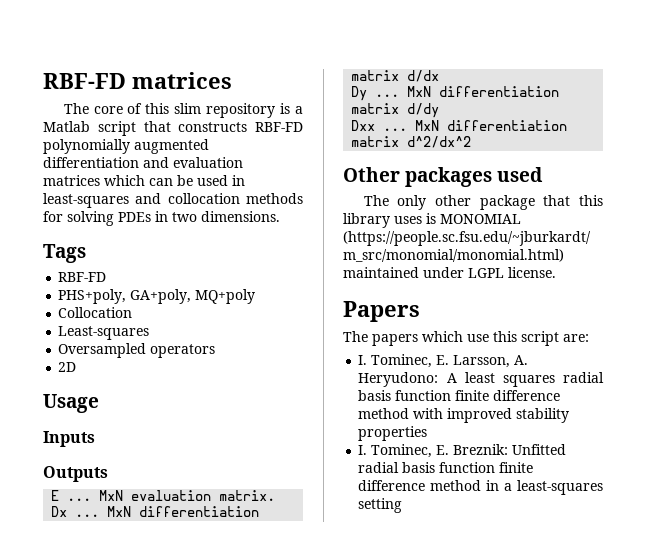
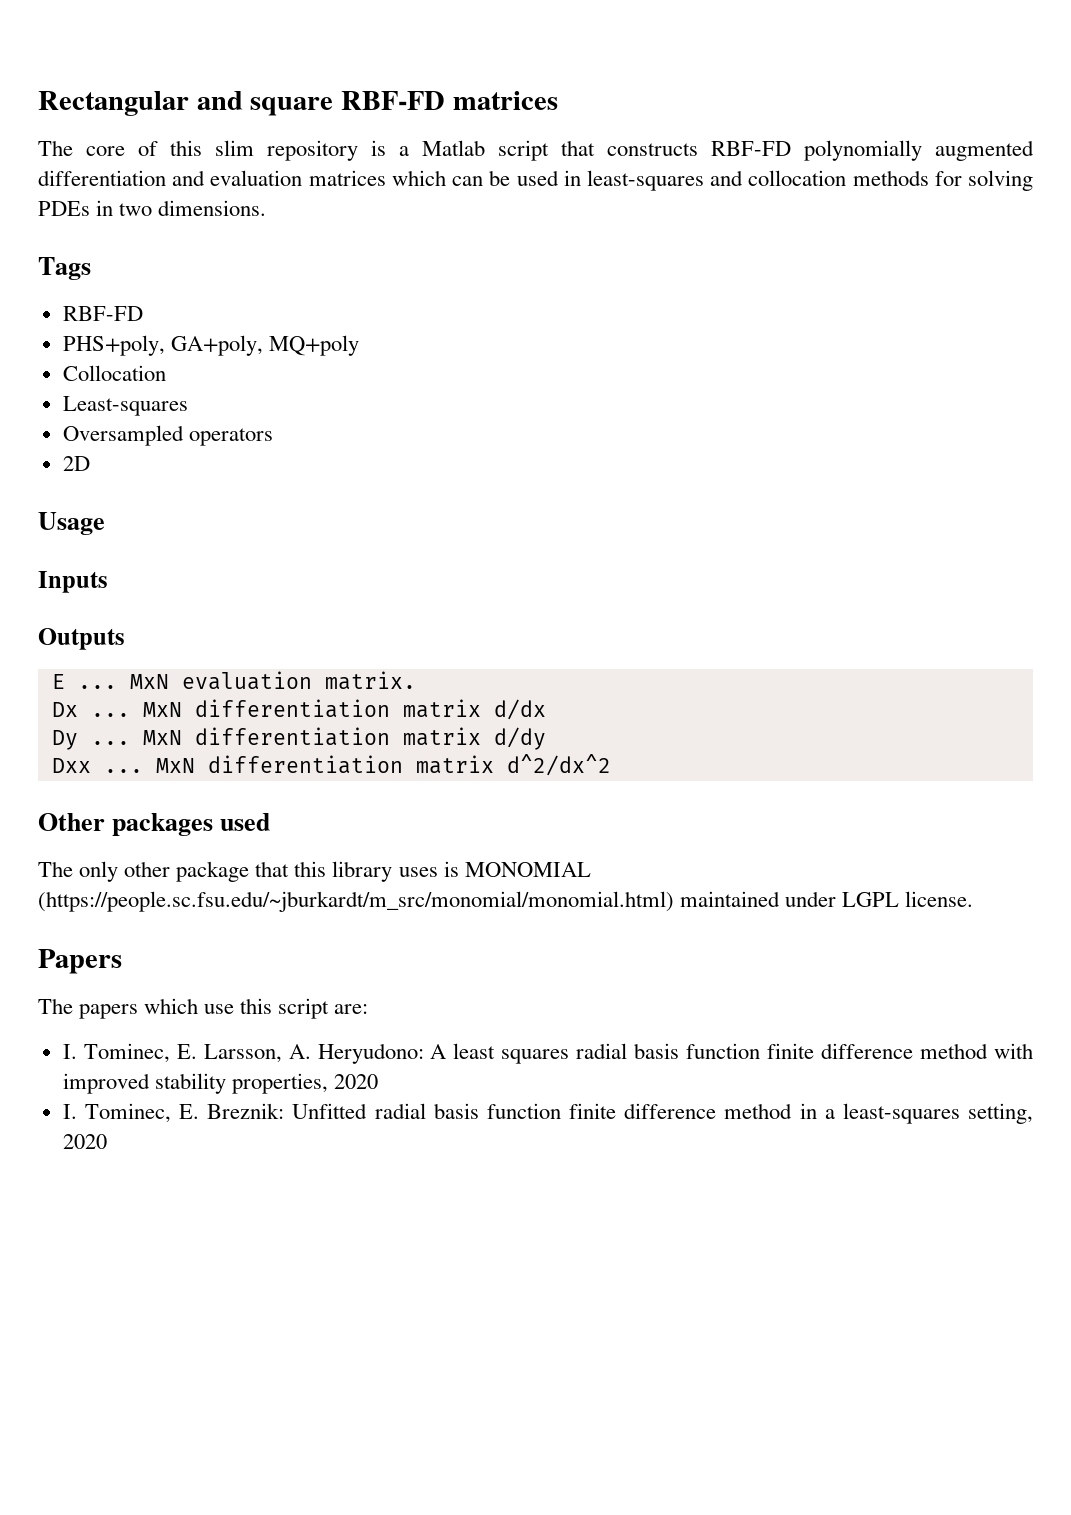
- RBF-FD matrices
+ Rectangular and square RBF-FD matrices
- I. Tominec, E. Larsson, A. Heryudono: A least squares radial basis function finite difference method with improved stability properties
+ I. Tominec, E. Larsson, A. Heryudono: A least squares radial basis function finite difference method with improved stability properties, 2020
- I. Tominec, E. Breznik: Unfitted radial basis function finite difference method in a least-squares setting
+ I. Tominec, E. Breznik: Unfitted radial basis function finite difference method in a least-squares setting, 2020

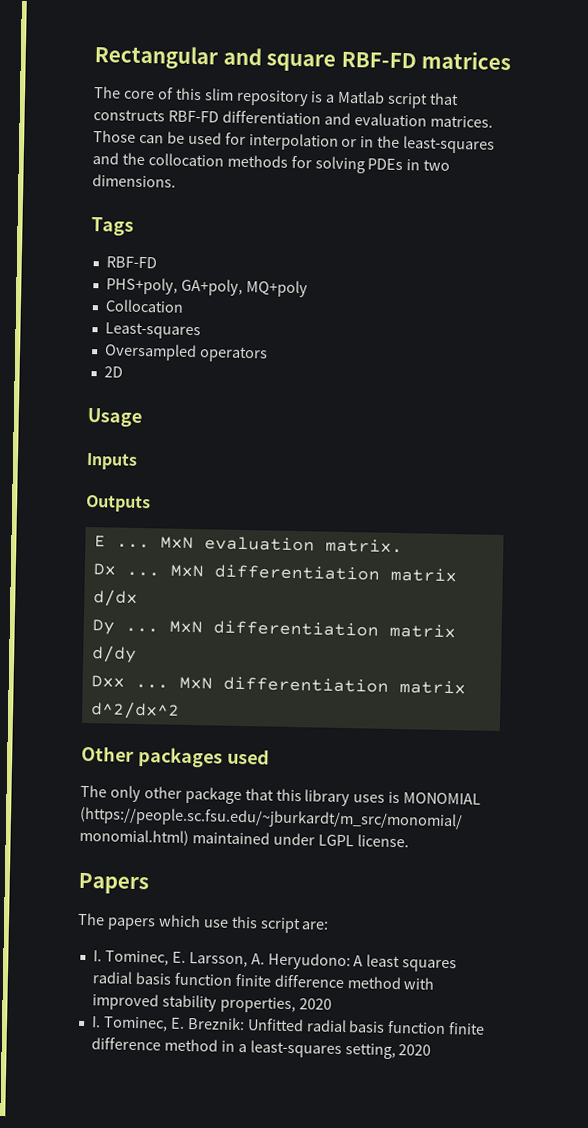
- The core of this slim repository is a Matlab script that constructs RBF-FD polynomially augmented differentiation and evaluation matrices which can be used in least-squares and collocation methods for solving PDEs in two dimensions.
+ The core of this slim repository is a Matlab script that constructs RBF-FD differentiation and evaluation matrices. Those can be used for interpolation or in the least-squares and the collocation methods for solving PDEs in two dimensions.

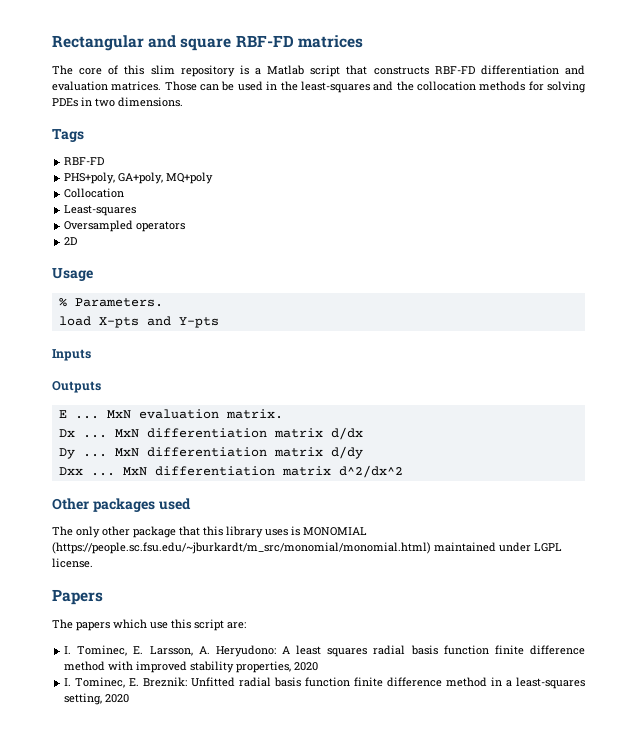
- Those can be used for interpolation or in the least-squares and the collocation methods for solving PDEs in two dimensions.
+ Those can be used in the least-squares and the collocation methods for solving PDEs in two dimensions.
+ % Parameters.
+ load X-pts and Y-pts

